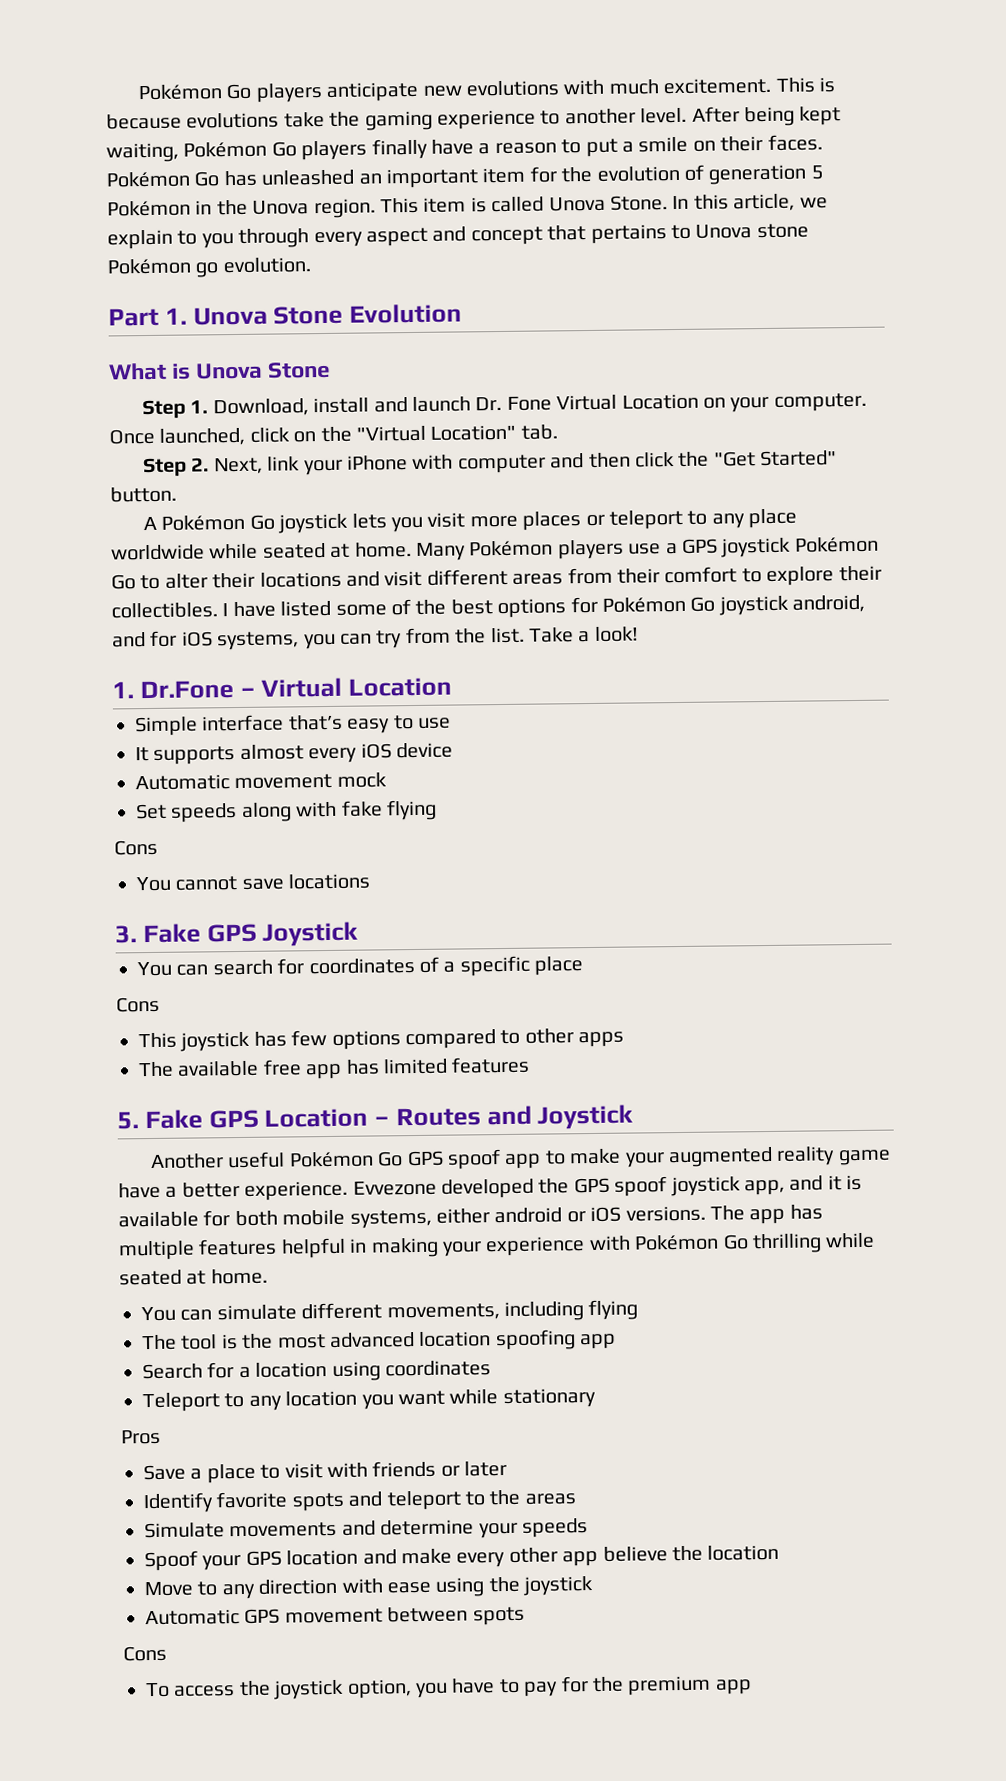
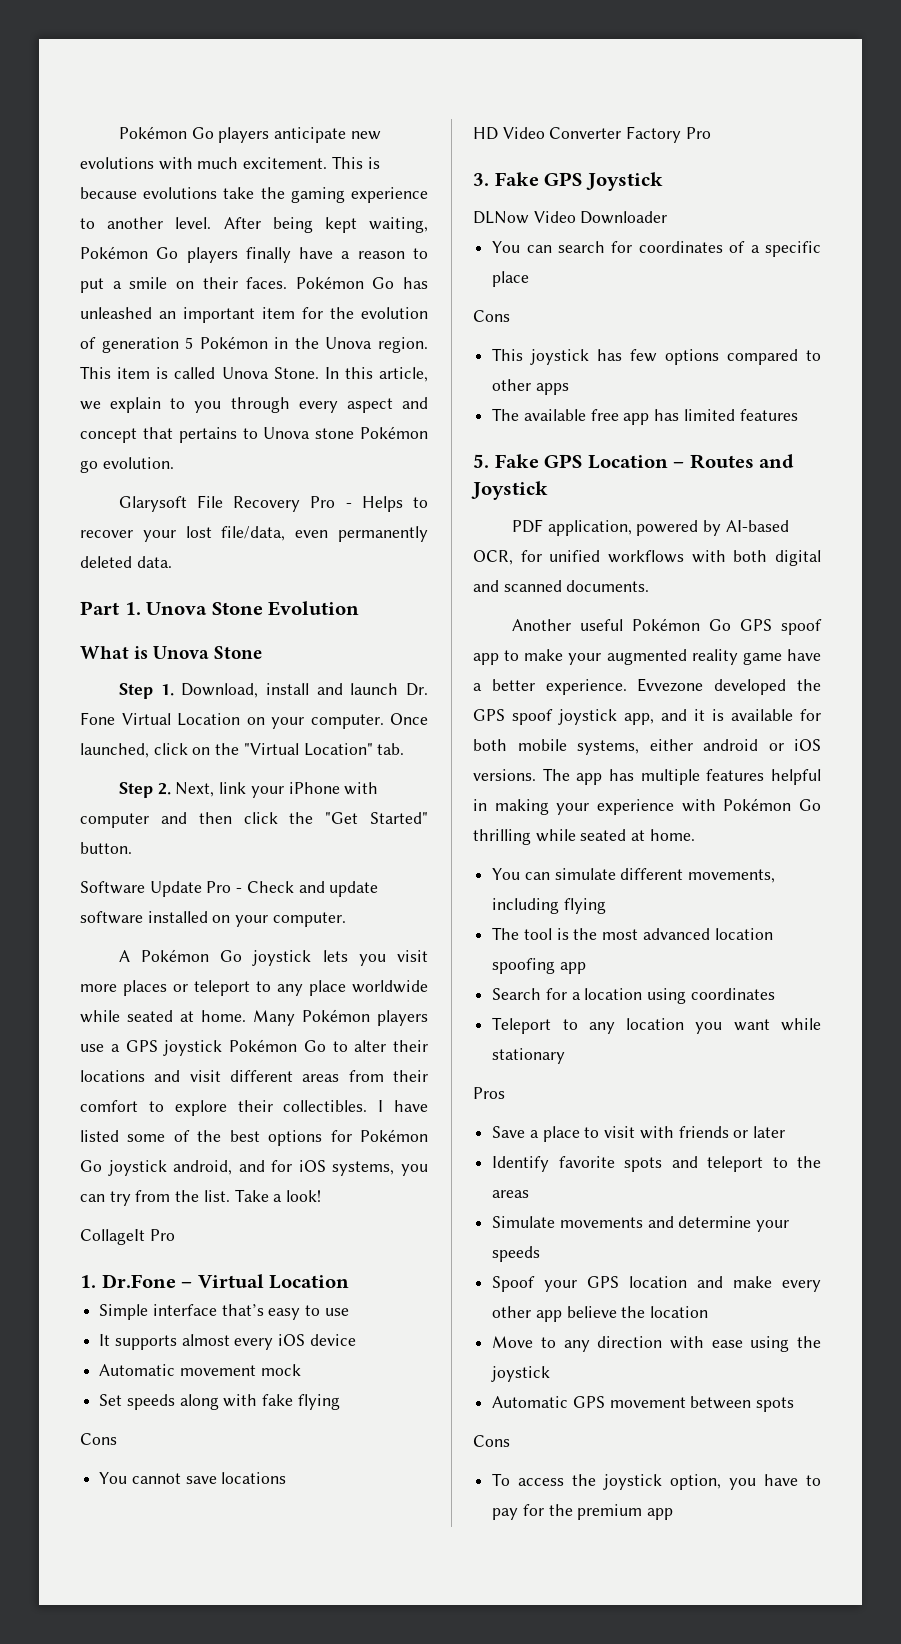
+ Glarysoft File Recovery Pro - Helps to recover your lost file/data, even permanently deleted data.
+ Software Update Pro - Check and update software installed on your computer.
+ CollageIt Pro
+ HD Video Converter Factory Pro
+ DLNow Video Downloader
+ PDF application, powered by AI-based OCR, for unified workflows with both digital and scanned documents.

